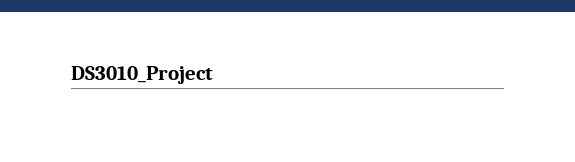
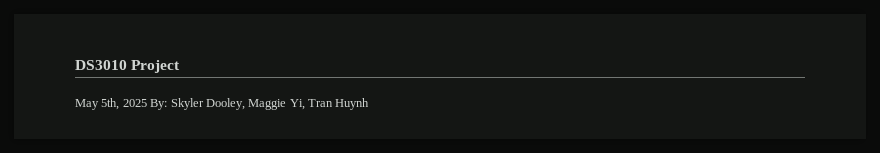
- DS3010_Project
+ DS3010 Project
+ May 5th, 2025 By: Skyler Dooley, Maggie Yi, Tran Huynh

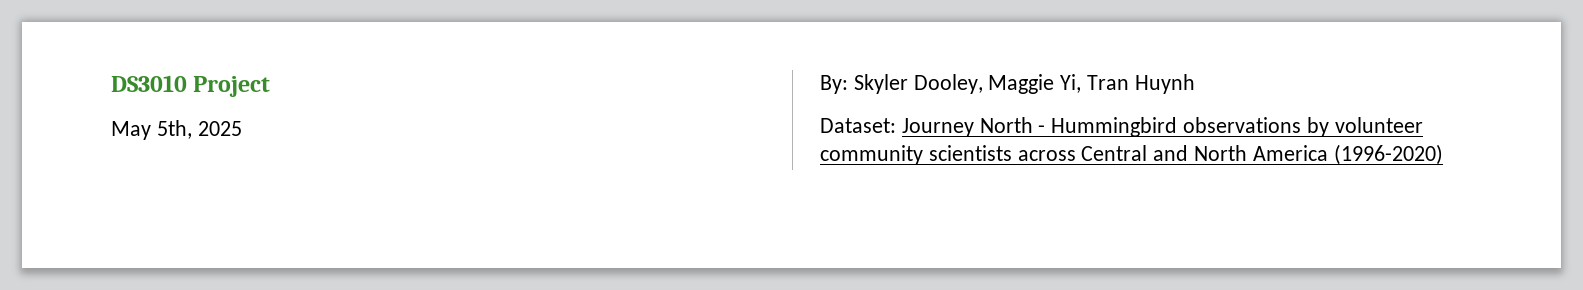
- May 5th, 2025 By: Skyler Dooley, Maggie Yi, Tran Huynh
+ May 5th, 2025
+ By: Skyler Dooley, Maggie Yi, Tran Huynh
+ Dataset: Journey North - Hummingbird observations by volunteer community scientists across Central and North America (1996-2020)

